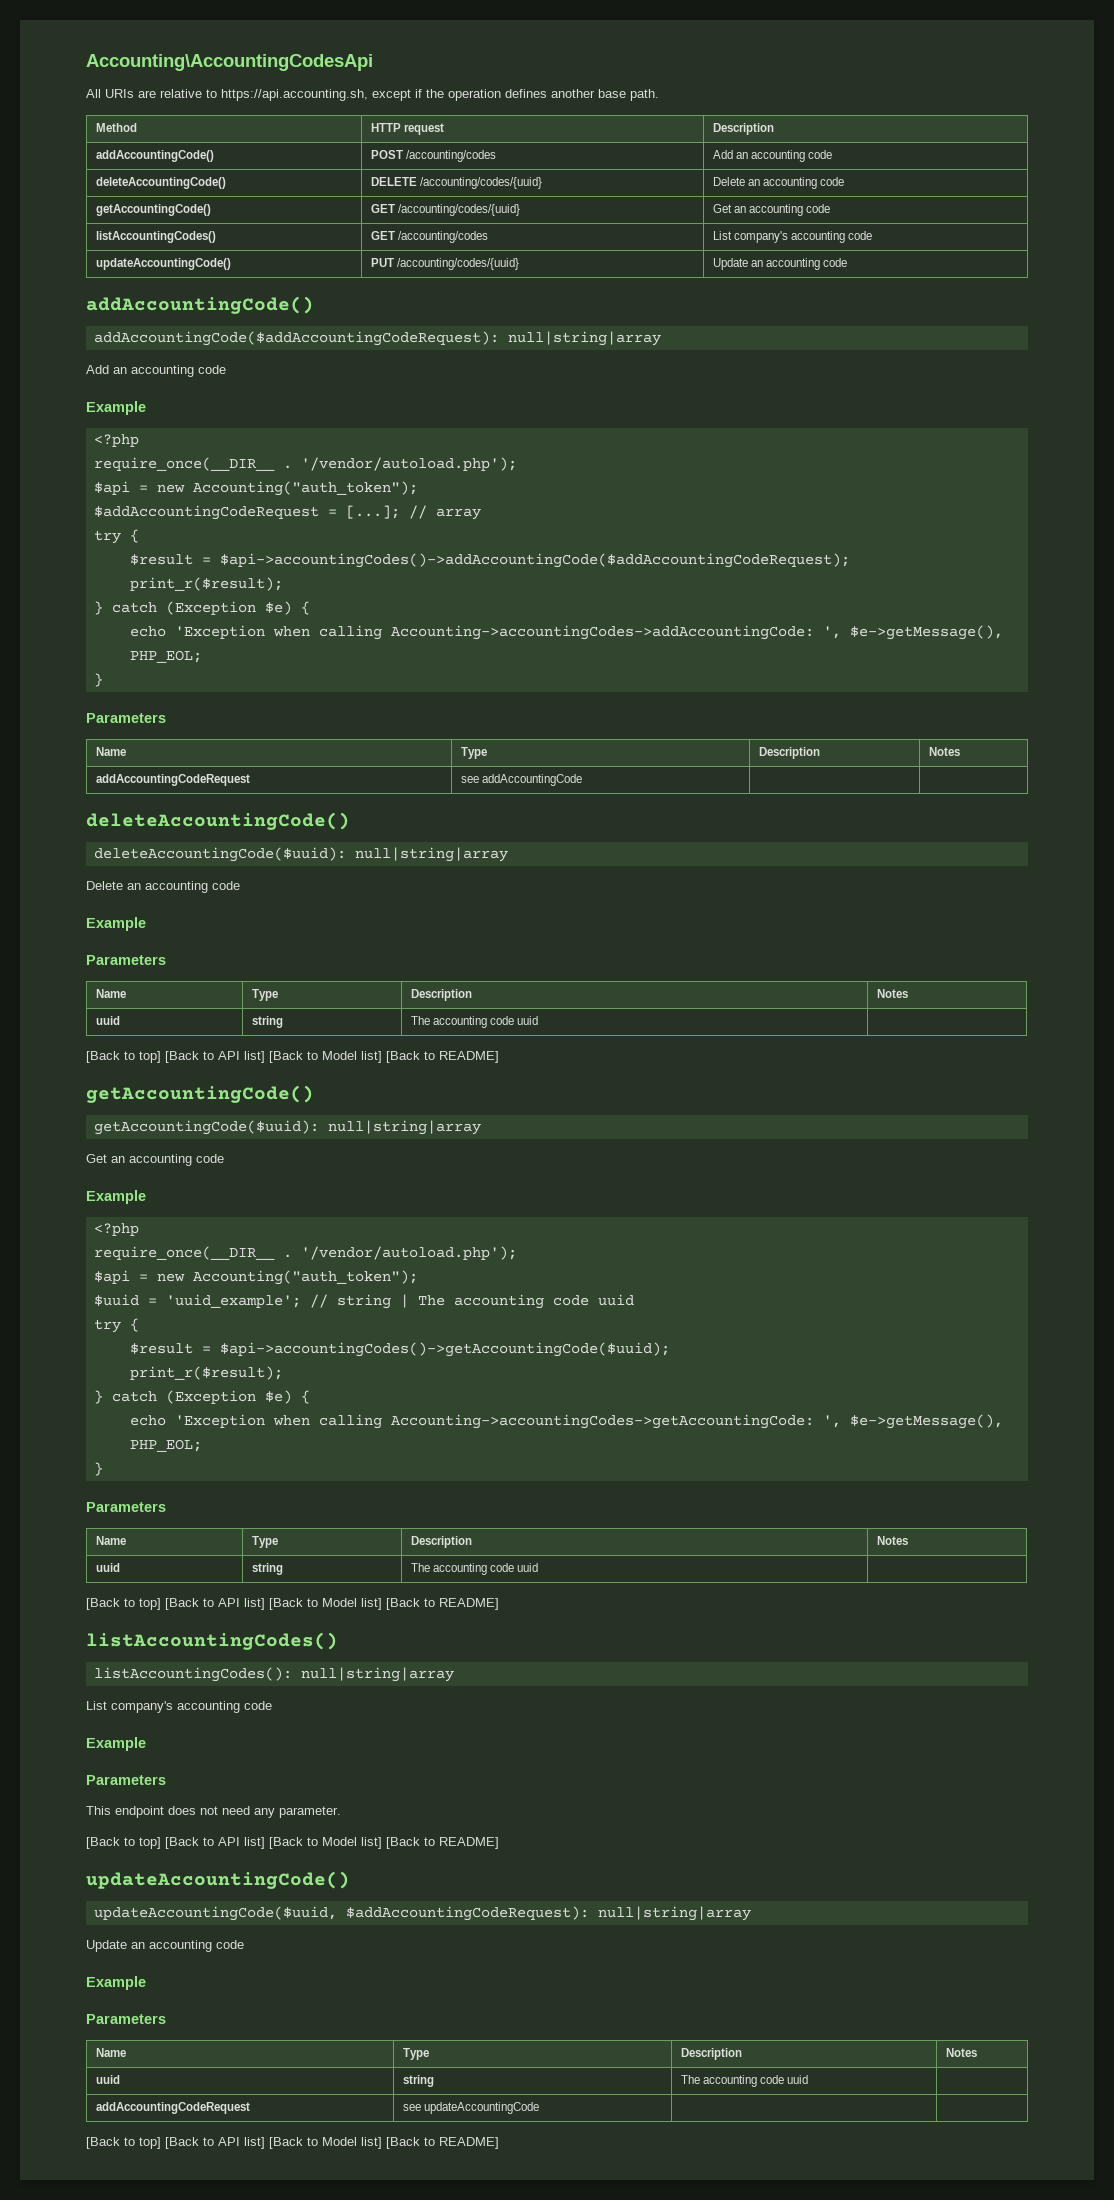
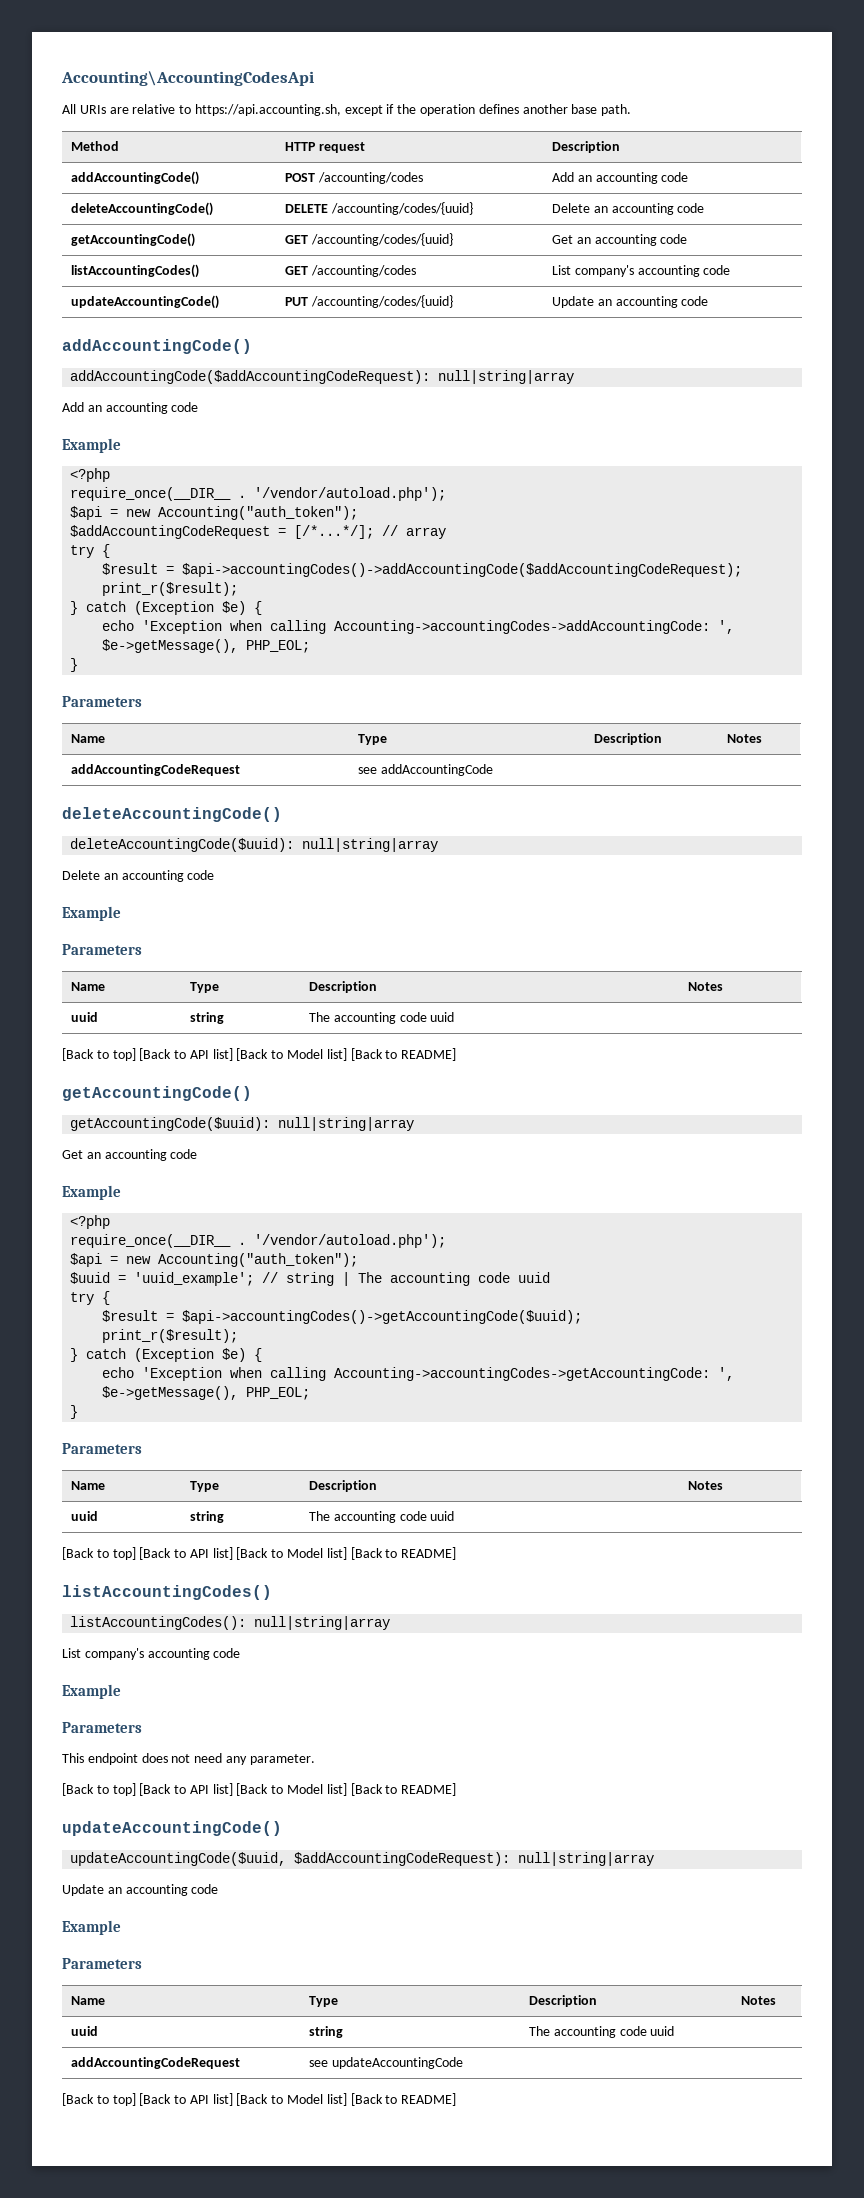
- $addAccountingCodeRequest = [...]; // array
+ $addAccountingCodeRequest = [/*...*/]; // array

